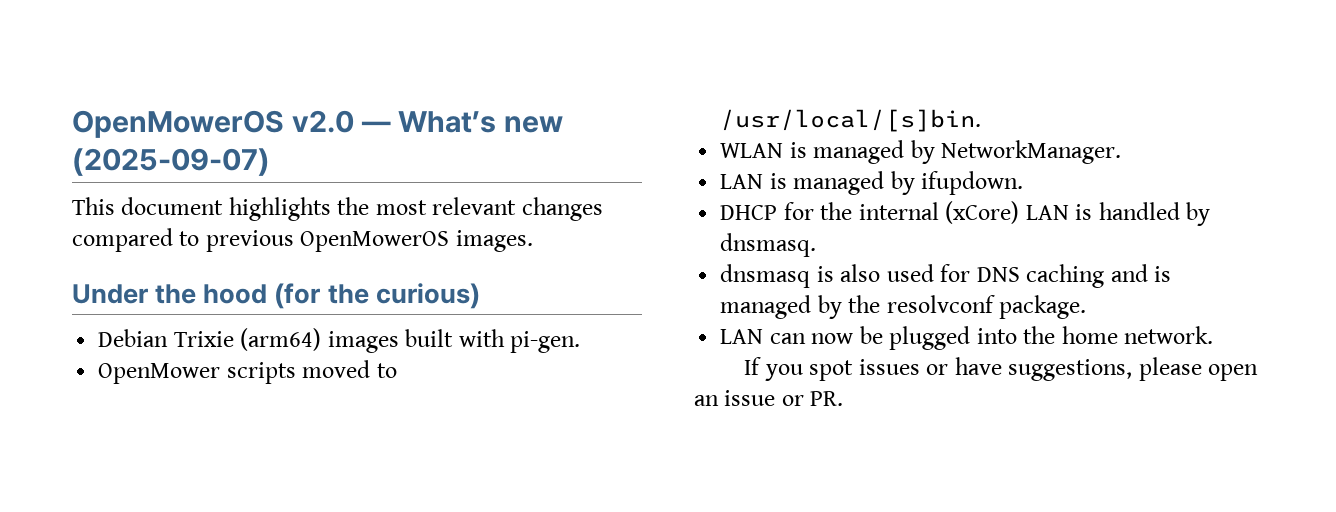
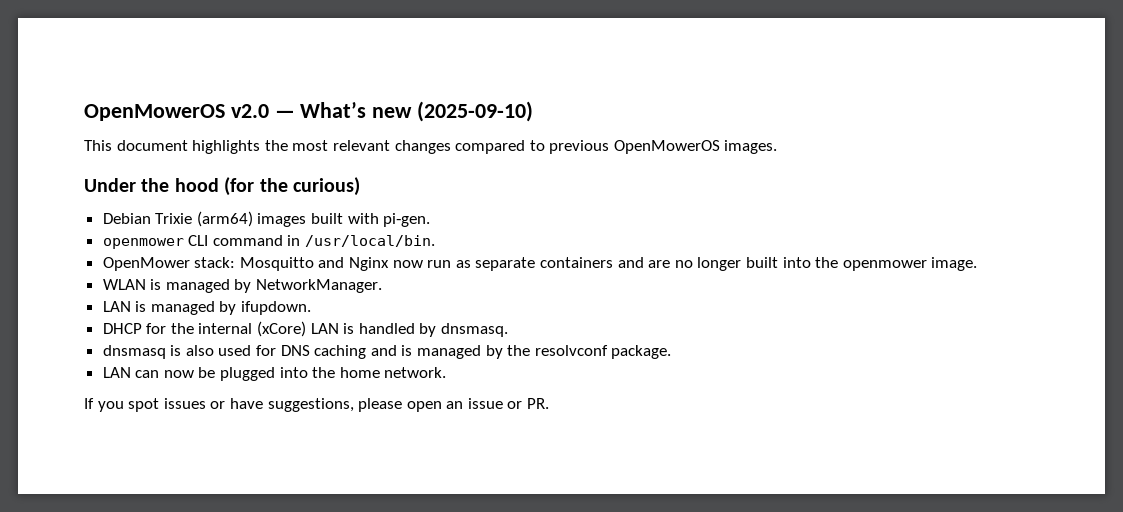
- OpenMowerOS v2.0 — What’s new (2025-09-07)
+ OpenMowerOS v2.0 — What’s new (2025-09-10)
- OpenMower scripts moved to /usr/local/[s]bin.
+ openmower CLI command in /usr/local/bin.
+ OpenMower stack: Mosquitto and Nginx now run as separate containers and are no longer built into the openmower image.

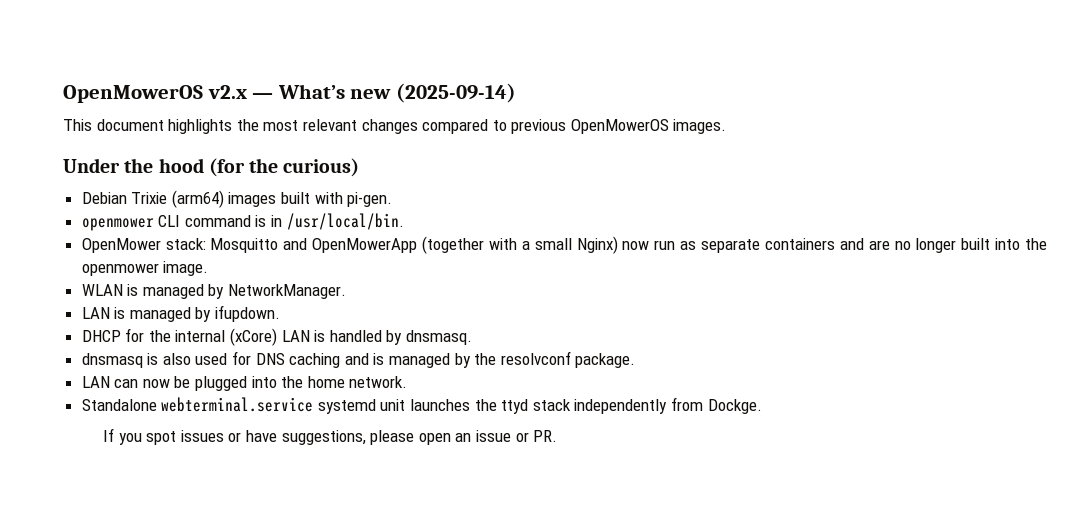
- OpenMowerOS v2.0 — What’s new (2025-09-10)
+ OpenMowerOS v2.x — What’s new (2025-09-14)
- openmower CLI command in /usr/local/bin.
+ openmower CLI command is in /usr/local/bin.
- OpenMower stack: Mosquitto and Nginx now run as separate containers and are no longer built into the openmower image.
+ OpenMower stack: Mosquitto and OpenMowerApp (together with a small Nginx) now run as separate containers and are no longer built into the openmower image.
+ Standalone webterminal.service systemd unit launches the ttyd stack independently from Dockge.

